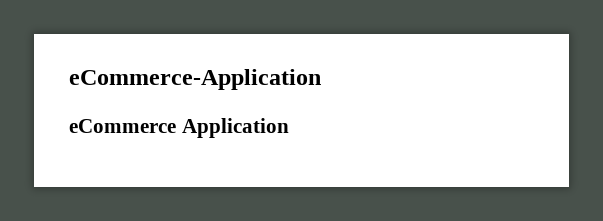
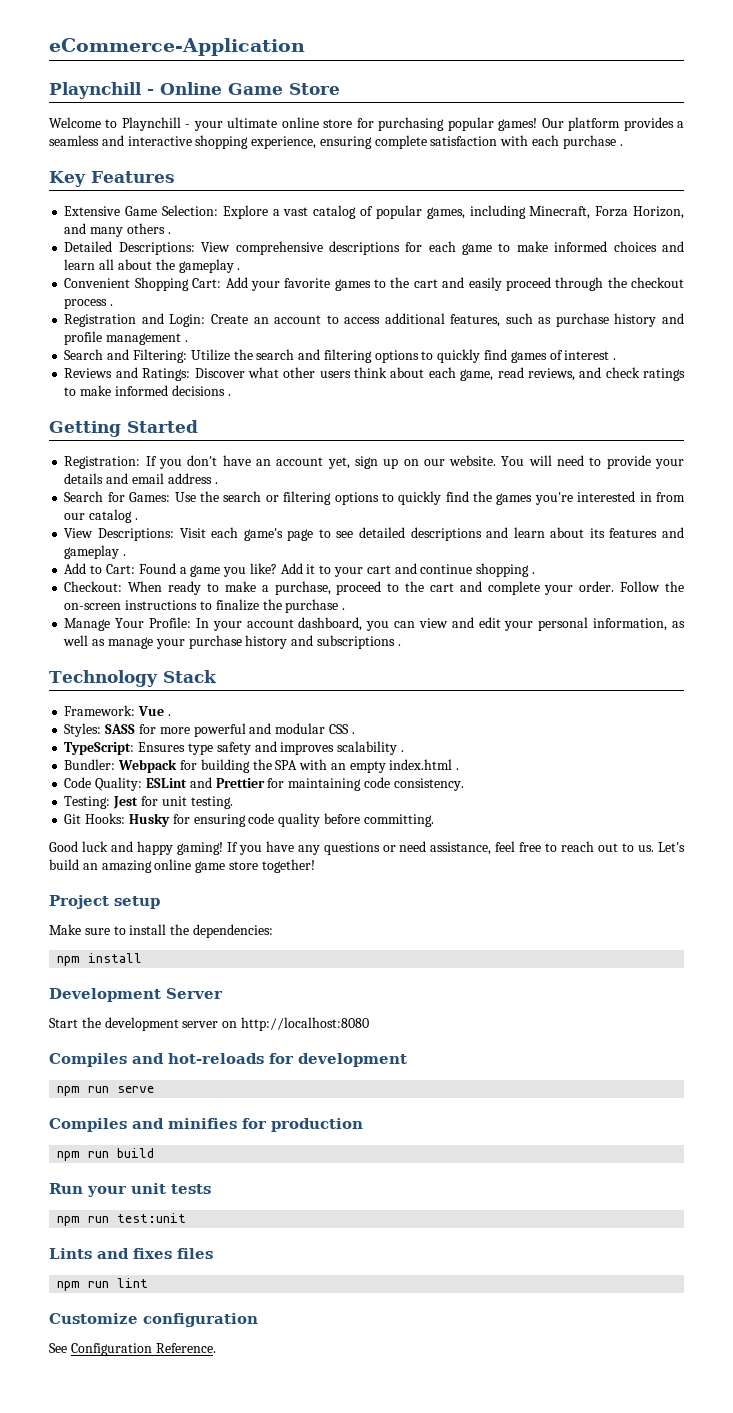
- eCommerce Application
+ Playnchill - Online Game Store
+ Welcome to Playnchill - your ultimate online store for purchasing popular games! Our platform provides a seamless and interactive shopping experience, ensuring complete satisfaction with each purchase .
+ Key Features
+ Extensive Game Selection: Explore a vast catalog of popular games, including Minecraft, Forza Horizon, and many others .
+ Detailed Descriptions: View comprehensive descriptions for each game to make informed choices and learn all about the gameplay .
+ Convenient Shopping Cart: Add your favorite games to the cart and easily proceed through the checkout process .
+ Registration and Login: Create an account to access additional features, such as purchase history and profile management .
+ Search and Filtering: Utilize the search and filtering options to quickly find games of interest .
+ Reviews and Ratings: Discover what other users think about each game, read reviews, and check ratings to make informed decisions .
+ Getting Started
+ Registration: If you don't have an account yet, sign up on our website. You will need to provide your details and email address .
+ Search for Games: Use the search or filtering options to quickly find the games you're interested in from our catalog .
+ View Descriptions: Visit each game's page to see detailed descriptions and learn about its features and gameplay .
+ Add to Cart: Found a game you like? Add it to your cart and continue shopping .
+ Checkout: When ready to make a purchase, proceed to the cart and complete your order. Follow the on-screen instructions to finalize the purchase .
+ Manage Your Profile: In your account dashboard, you can view and edit your personal information, as well as manage your purchase history and subscriptions .
+ Technology Stack
+ Framework: Vue .
+ Styles: SASS for more powerful and modular CSS .
+ TypeScript: Ensures type safety and improves scalability .
+ Bundler: Webpack for building the SPA with an empty index.html .
+ Code Quality: ESLint and Prettier for maintaining code consistency.
+ Testing: Jest for unit testing.
+ Git Hooks: Husky for ensuring code quality before committing.
+ Good luck and happy gaming! If you have any questions or need assistance, feel free to reach out to us. Let's build an amazing online game store together!
+ Project setup
+ Make sure to install the dependencies:
+ npm install
+ Development Server
+ Start the development server on http://localhost:8080
+ Compiles and hot-reloads for development
+ npm run serve
+ Compiles and minifies for production
+ npm run build
+ Run your unit tests
+ npm run test:unit
+ Lints and fixes files
+ npm run lint
+ Customize configuration
+ See Configuration Reference.

